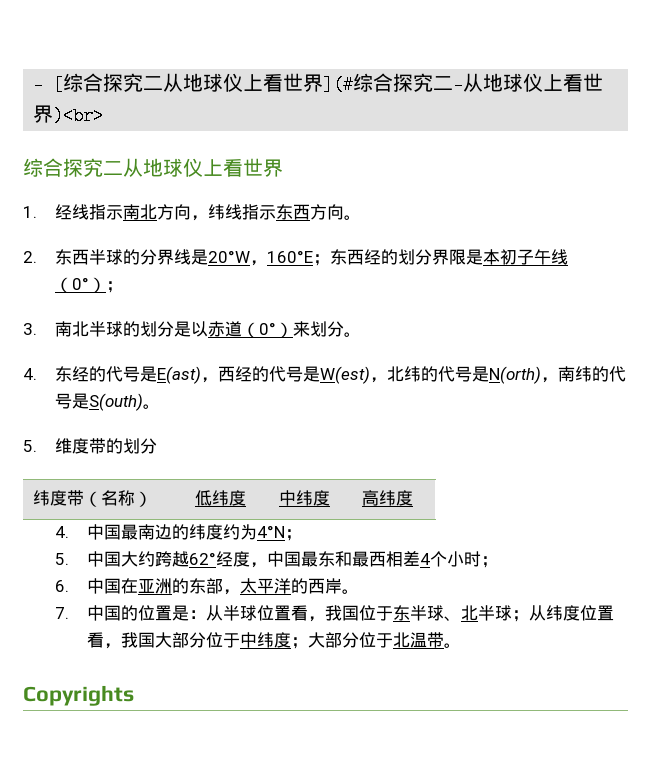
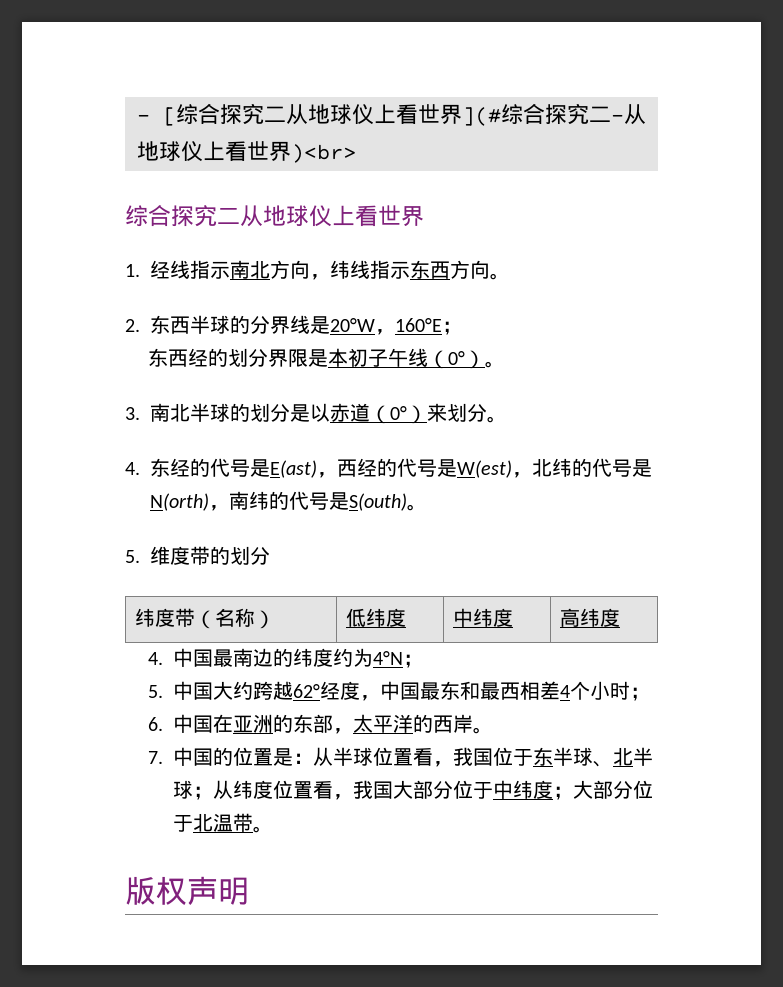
- 2.东西半球的分界线是20°W，160°E；东西经的划分界限是本初子午线（0°）；
+ 2.东西半球的分界线是20°W，160°E；
+ 东西经的划分界限是本初子午线（0°）。
- Copyrights
+ 版权声明

